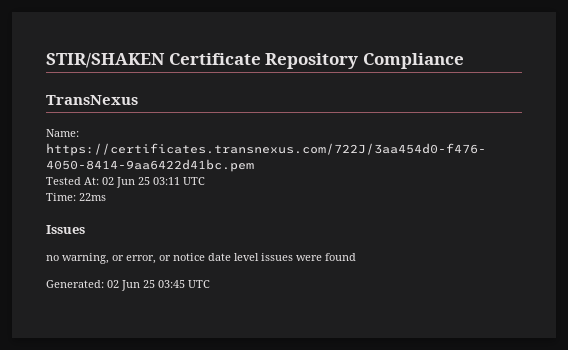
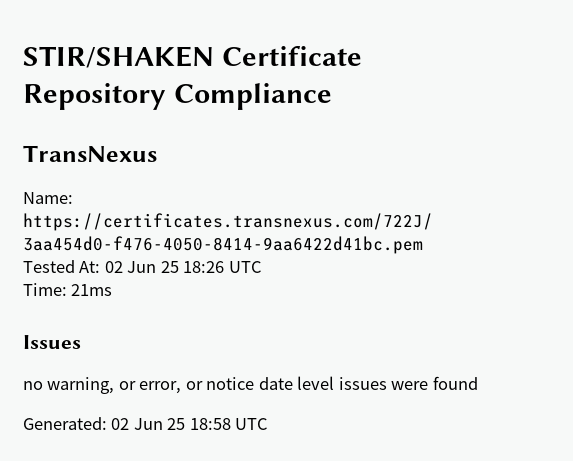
- Tested At: 02 Jun 25 03:11 UTC
+ Tested At: 02 Jun 25 18:26 UTC
- Time: 22ms
+ Time: 21ms
- Generated: 02 Jun 25 03:45 UTC
+ Generated: 02 Jun 25 18:58 UTC

